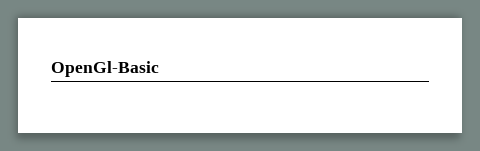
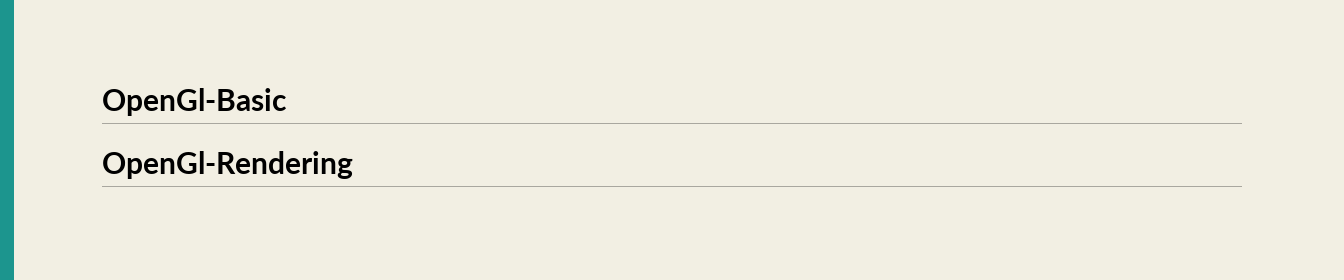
+ OpenGl-Rendering

